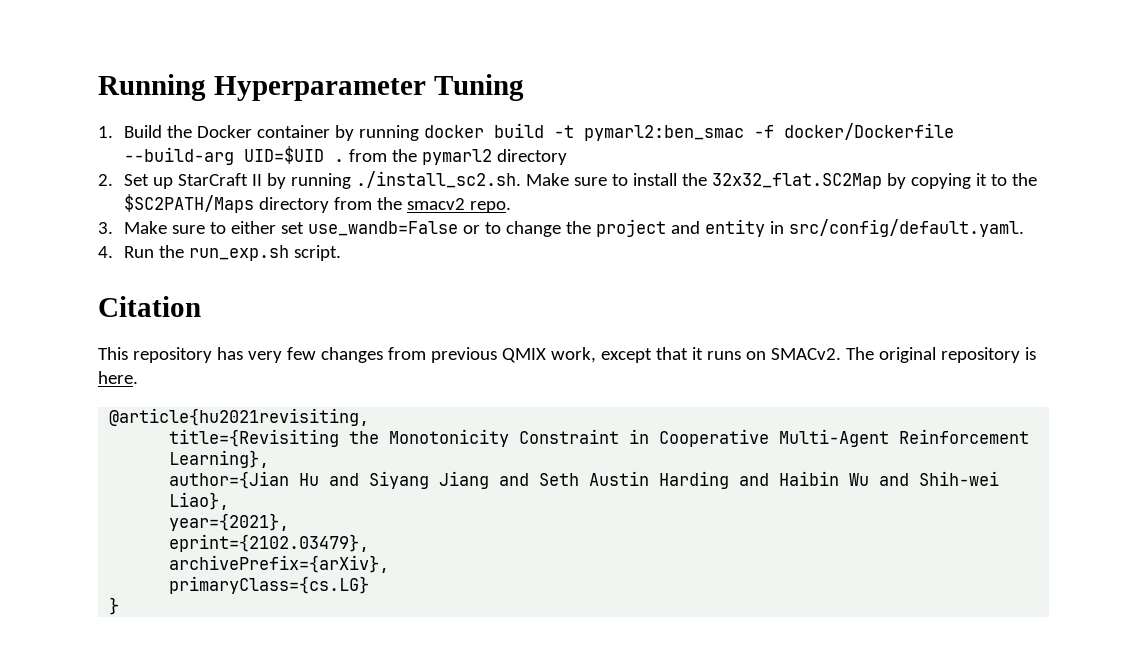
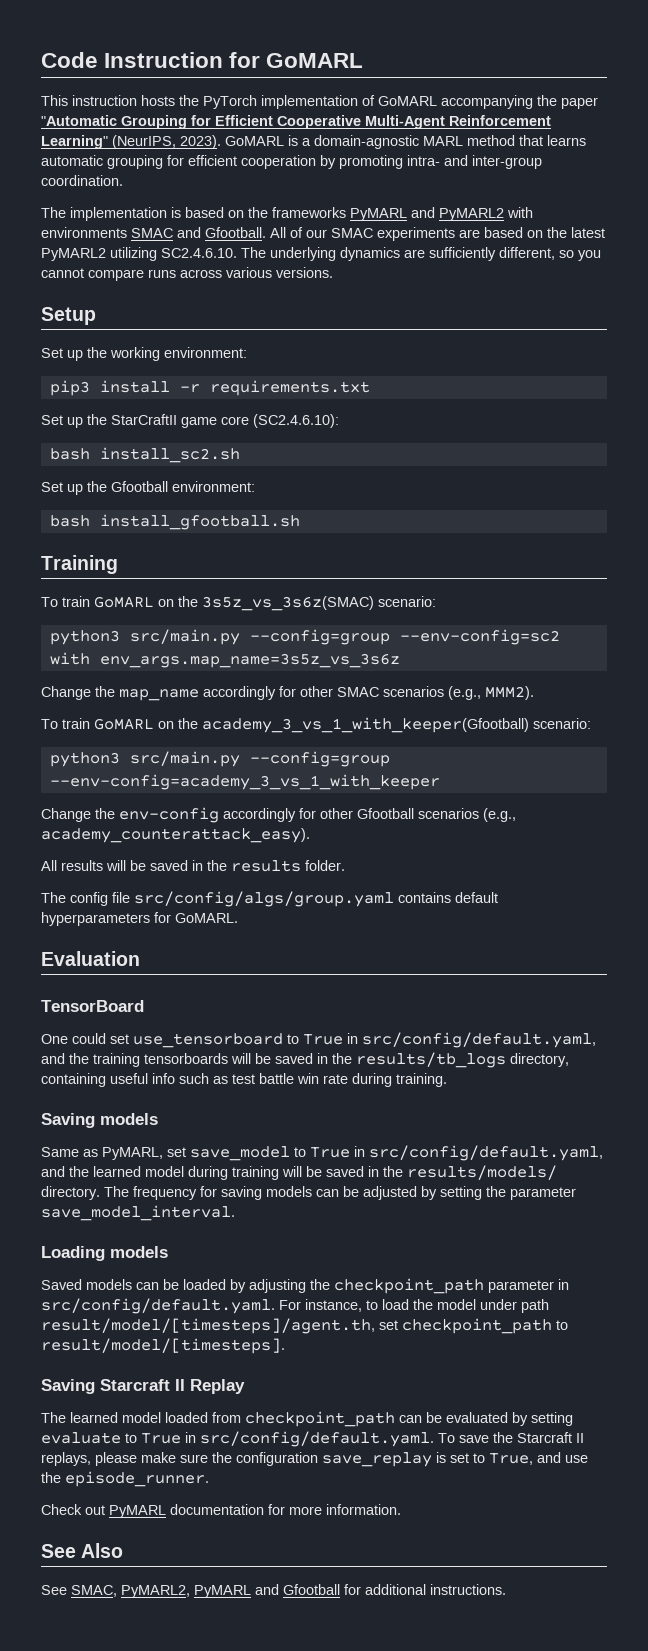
- Running Hyperparameter Tuning
- 1. Build the Docker container by running docker build -t pymarl2:ben_smac -f docker/Dockerfile --build-arg UID=$UID . from the pymarl2 directory
- 2. Set up StarCraft II by running ./install_sc2.sh. Make sure to install the 32x32_flat.SC2Map by copying it to the $SC2PATH/Maps directory from the smacv2 repo.
- 3. Make sure to either set use_wandb=False or to change the project and entity in src/config/default.yaml.
- 4. Run the run_exp.sh script.
- Citation
- This repository has very few changes from previous QMIX work, except that it runs on SMACv2. The original repository is here.
- @article{hu2021revisiting,
- title={Revisiting the Monotonicity Constraint in Cooperative Multi-Agent Reinforcement Learning},
- author={Jian Hu and Siyang Jiang and Seth Austin Harding and Haibin Wu and Shih-wei Liao},
- year={2021},
- eprint={2102.03479},
- archivePrefix={arXiv},
- primaryClass={cs.LG}
- }
+ Code Instruction for GoMARL
+ This instruction hosts the PyTorch implementation of GoMARL accompanying the paper "Automatic Grouping for Efficient Cooperative Multi-Agent Reinforcement Learning" (NeurIPS, 2023). GoMARL is a domain-agnostic MARL method that learns automatic grouping for efficient cooperation by promoting intra- and inter-group coordination.
+ The implementation is based on the frameworks PyMARL and PyMARL2 with environments SMAC and Gfootball. All of our SMAC experiments are based on the latest PyMARL2 utilizing SC2.4.6.10. The underlying dynamics are sufficiently different, so you cannot compare runs across various versions.
+ Setup
+ Set up the working environment:
+ pip3 install -r requirements.txt
+ Set up the StarCraftII game core (SC2.4.6.10):
+ bash install_sc2.sh
+ Set up the Gfootball environment:
+ bash install_gfootball.sh
+ Training
+ To train GoMARL on the 3s5z_vs_3s6z(SMAC) scenario:
+ python3 src/main.py --config=group --env-config=sc2 with env_args.map_name=3s5z_vs_3s6z
+ Change the map_name accordingly for other SMAC scenarios (e.g., MMM2).
+ To train GoMARL on the academy_3_vs_1_with_keeper(Gfootball) scenario:
+ python3 src/main.py --config=group --env-config=academy_3_vs_1_with_keeper
+ Change the env-config accordingly for other Gfootball scenarios (e.g., academy_counterattack_easy).
+ All results will be saved in the results folder.
+ The config file src/config/algs/group.yaml contains default hyperparameters for GoMARL.
+ Evaluation
+ TensorBoard
+ One could set use_tensorboard to True in src/config/default.yaml, and the training tensorboards will be saved in the results/tb_logs directory, containing useful info such as test battle win rate during training.
+ Saving models
+ Same as PyMARL, set save_model to True in src/config/default.yaml, and the learned model during training will be saved in the results/models/ directory. The frequency for saving models can be adjusted by setting the parameter save_model_interval.
+ Loading models
+ Saved models can be loaded by adjusting the checkpoint_path parameter in src/config/default.yaml. For instance, to load the model under path result/model/[timesteps]/agent.th, set checkpoint_path to result/model/[timesteps].
+ Saving Starcraft II Replay
+ The learned model loaded from checkpoint_path can be evaluated by setting evaluate to True in src/config/default.yaml. To save the Starcraft II replays, please make sure the configuration save_replay is set to True, and use the episode_runner.
+ Check out PyMARL documentation for more information.
+ See Also
+ See SMAC, PyMARL2, PyMARL and Gfootball for additional instructions.

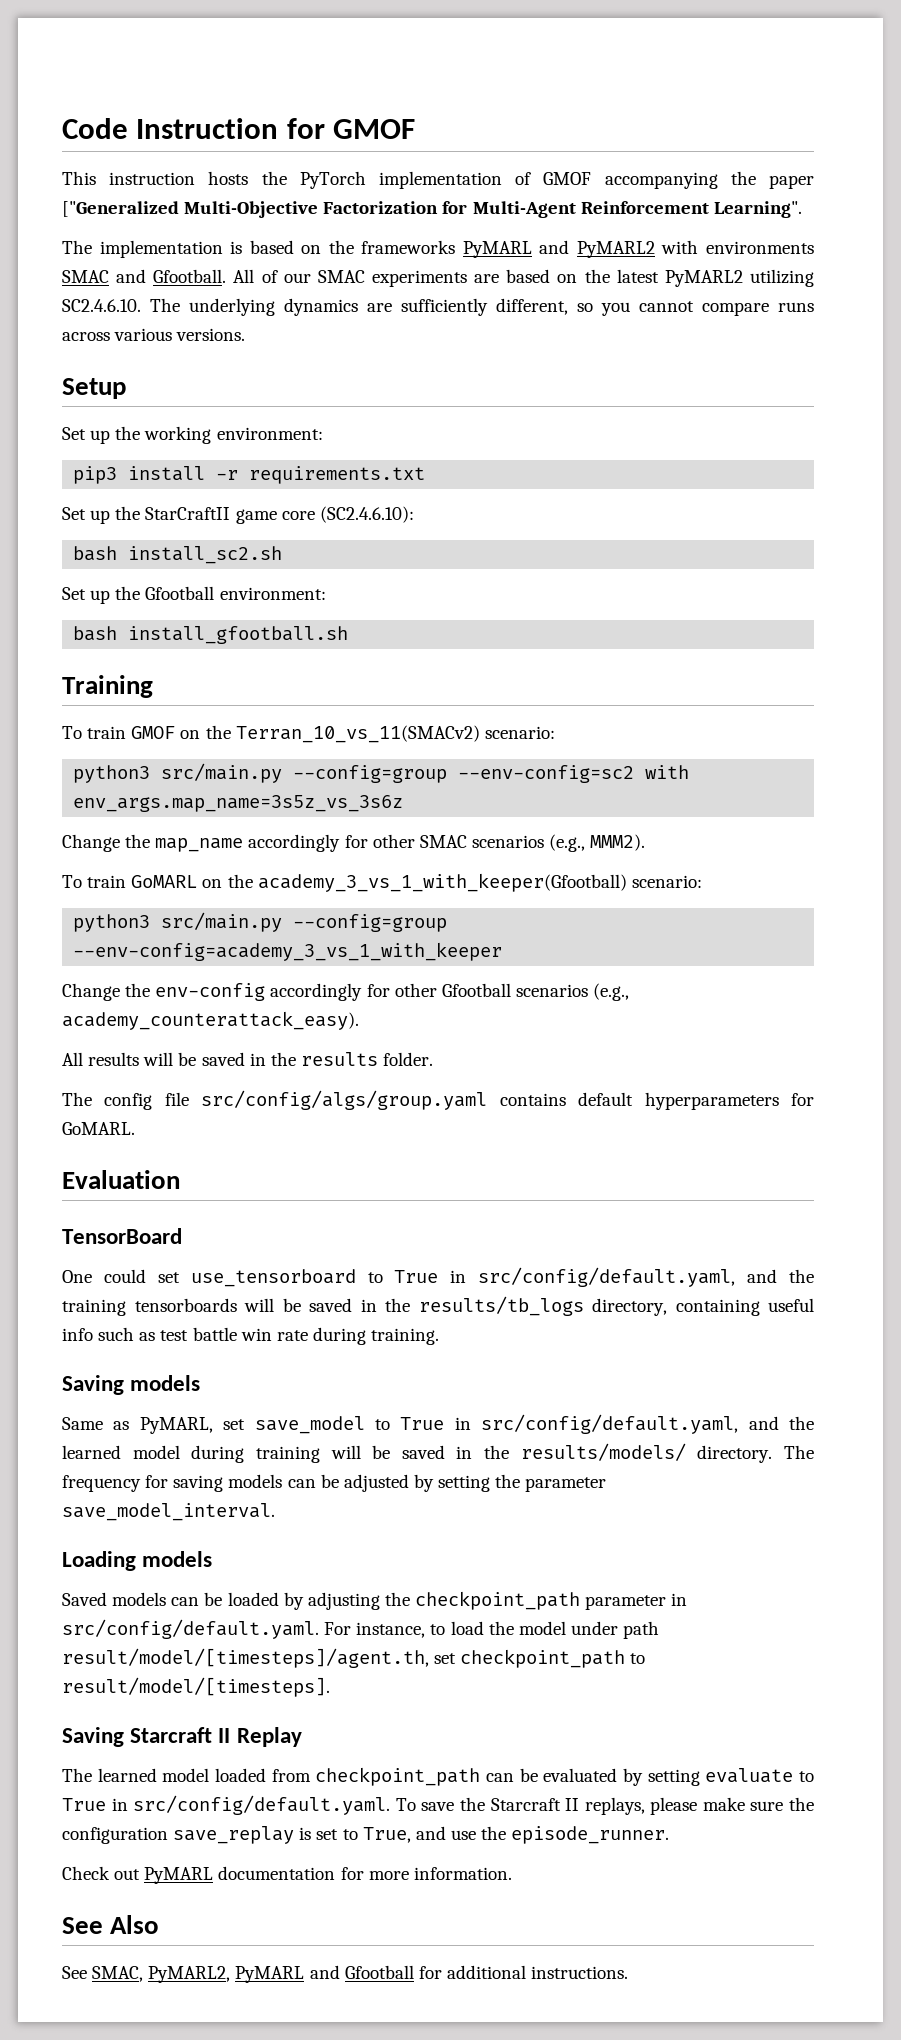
- Code Instruction for GoMARL
+ Code Instruction for GMOF
- This instruction hosts the PyTorch implementation of GoMARL accompanying the paper "Automatic Grouping for Efficient Cooperative Multi-Agent Reinforcement Learning" (NeurIPS, 2023). GoMARL is a domain-agnostic MARL method that learns automatic grouping for efficient cooperation by promoting intra- and inter-group coordination.
+ This instruction hosts the PyTorch implementation of GMOF accompanying the paper ["Generalized Multi-Objective Factorization for Multi-Agent Reinforcement Learning".
- To train GoMARL on the 3s5z_vs_3s6z(SMAC) scenario:
+ To train GMOF on the Terran_10_vs_11(SMACv2) scenario:

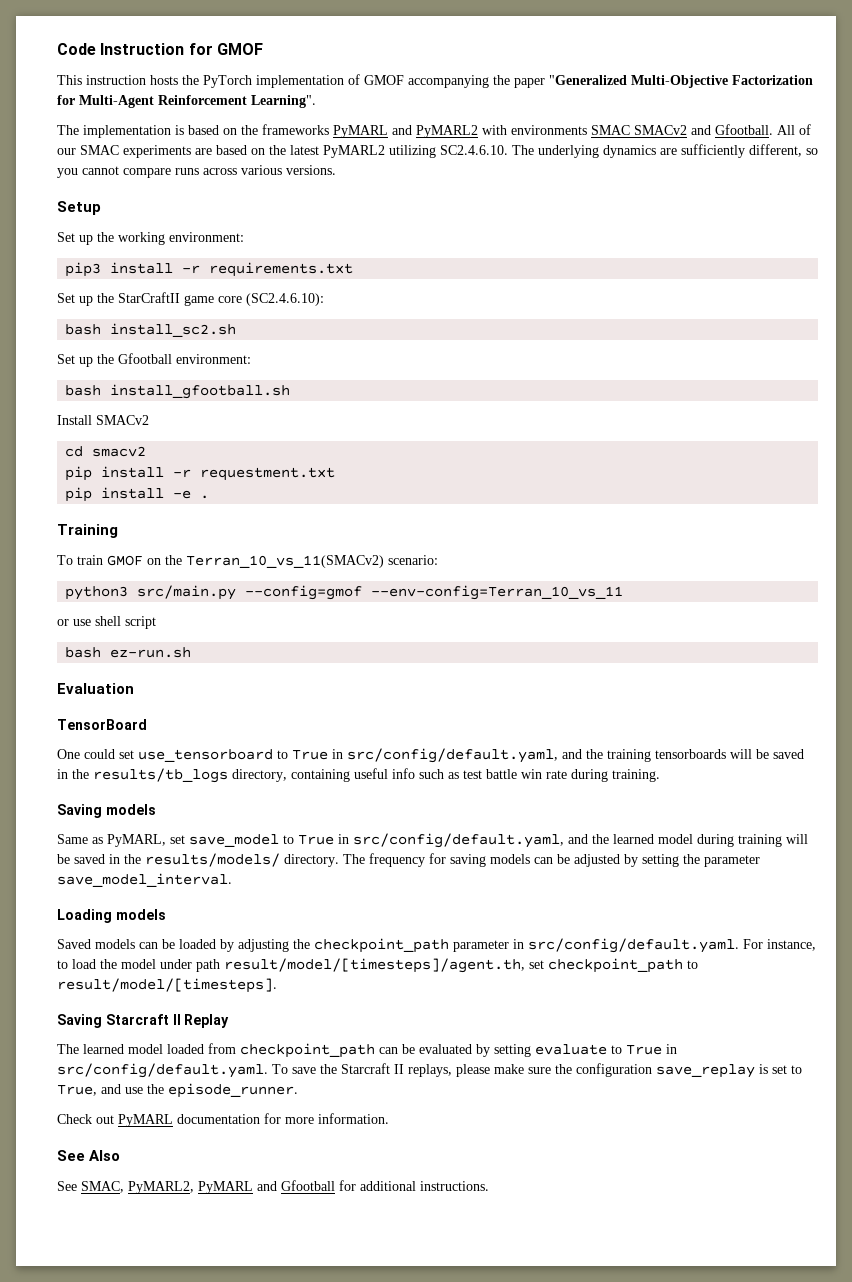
- This instruction hosts the PyTorch implementation of GMOF accompanying the paper ["Generalized Multi-Objective Factorization for Multi-Agent Reinforcement Learning".
+ This instruction hosts the PyTorch implementation of GMOF accompanying the paper "Generalized Multi-Objective Factorization for Multi-Agent Reinforcement Learning".
- The implementation is based on the frameworks PyMARL and PyMARL2 with environments SMAC and Gfootball.
+ The implementation is based on the frameworks PyMARL and PyMARL2 with environments SMAC SMACv2 and Gfootball.
+ Install SMACv2
+ cd smacv2
+ pip install -r requestment.txt
+ pip install -e .
- python3 src/main.py --config=group --env-config=sc2 with env_args.map_name=3s5z_vs_3s6z
- Change the map_name accordingly for other SMAC scenarios (e.g., MMM2).
- To train GoMARL on the academy_3_vs_1_with_keeper(Gfootball) scenario:
- python3 src/main.py --config=group --env-config=academy_3_vs_1_with_keeper
- Change the env-config accordingly for other Gfootball scenarios (e.g., academy_counterattack_easy).
- All results will be saved in the results folder.
- The config file src/config/algs/group.yaml contains default hyperparameters for GoMARL.
+ python3 src/main.py --config=gmof --env-config=Terran_10_vs_11
+ or use shell script
+ bash ez-run.sh

